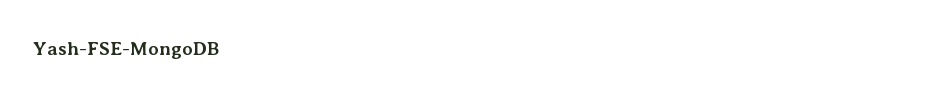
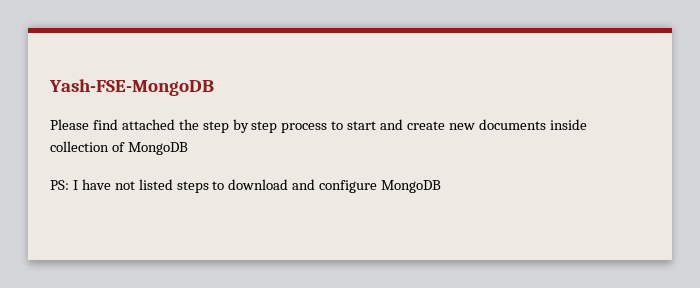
+ Please find attached the step by step process to start and create new documents inside collection of MongoDB
+ PS: I have not listed steps to download and configure MongoDB

